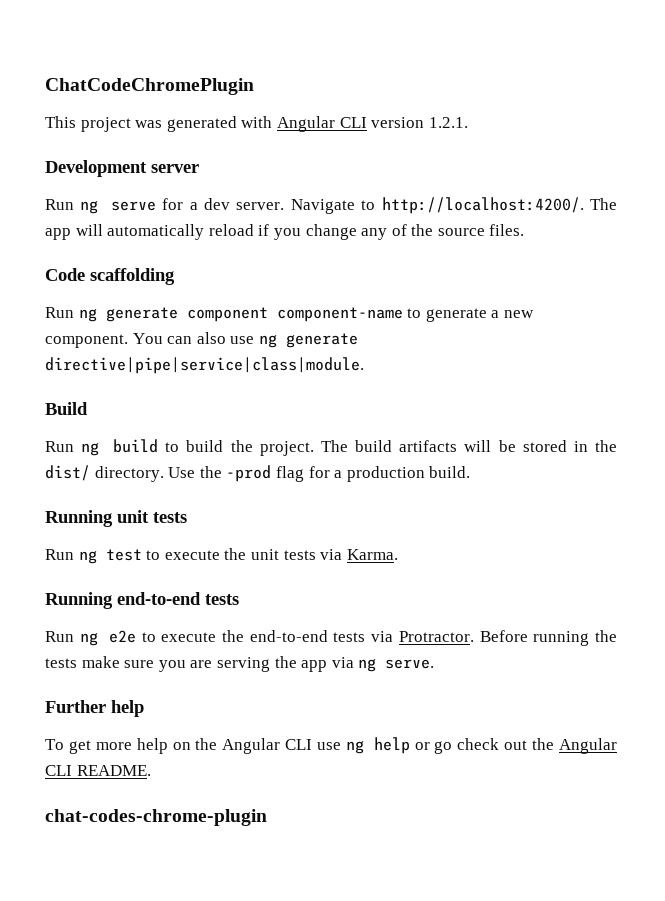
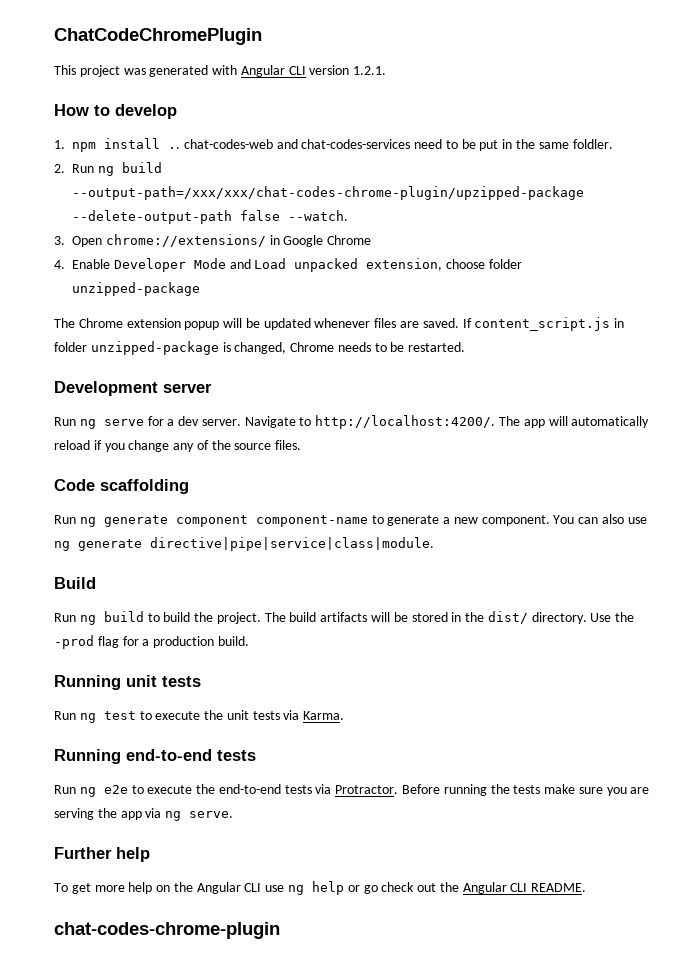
+ How to develop
+ 1. npm install .. chat-codes-web and chat-codes-services need to be put in the same foldler.
+ 2. Run ng build --output-path=/xxx/xxx/chat-codes-chrome-plugin/upzipped-package --delete-output-path false --watch.
+ 3. Open chrome://extensions/ in Google Chrome
+ 4. Enable Developer Mode and Load unpacked extension, choose folder unzipped-package
+ The Chrome extension popup will be updated whenever files are saved. If content_script.js in folder unzipped-package is changed, Chrome needs to be restarted.

